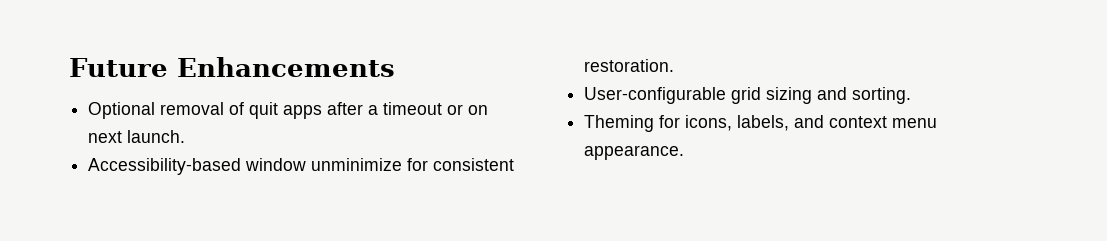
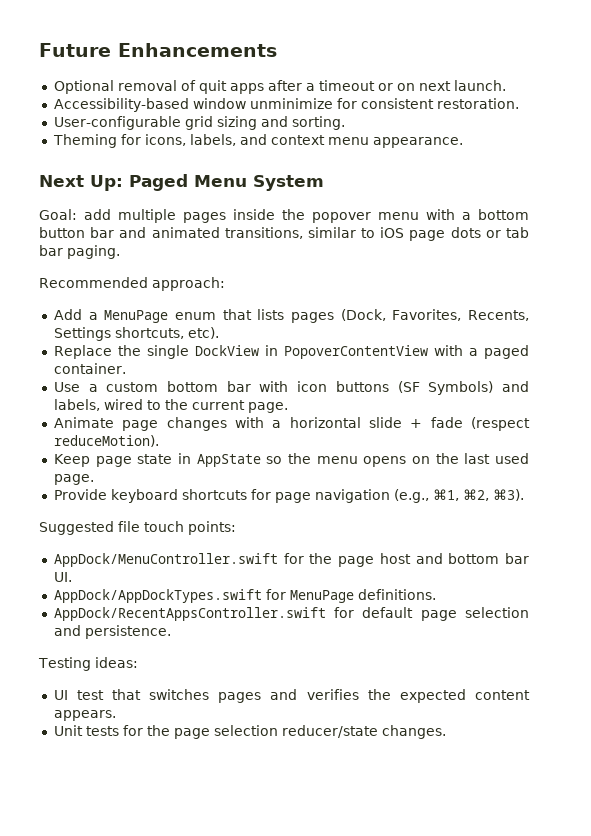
+ Next Up: Paged Menu System
+ Goal: add multiple pages inside the popover menu with a bottom button bar and animated transitions, similar to iOS page dots or tab bar paging.
+ Recommended approach:
+ Add a MenuPage enum that lists pages (Dock, Favorites, Recents, Settings shortcuts, etc).
+ Replace the single DockView in PopoverContentView with a paged container.
+ Use a custom bottom bar with icon buttons (SF Symbols) and labels, wired to the current page.
+ Animate page changes with a horizontal slide + fade (respect reduceMotion).
+ Keep page state in AppState so the menu opens on the last used page.
+ Provide keyboard shortcuts for page navigation (e.g., ⌘1, ⌘2, ⌘3).
+ Suggested file touch points:
+ AppDock/MenuController.swift for the page host and bottom bar UI.
+ AppDock/AppDockTypes.swift for MenuPage definitions.
+ AppDock/RecentAppsController.swift for default page selection and persistence.
+ Testing ideas:
+ UI test that switches pages and verifies the expected content appears.
+ Unit tests for the page selection reducer/state changes.

